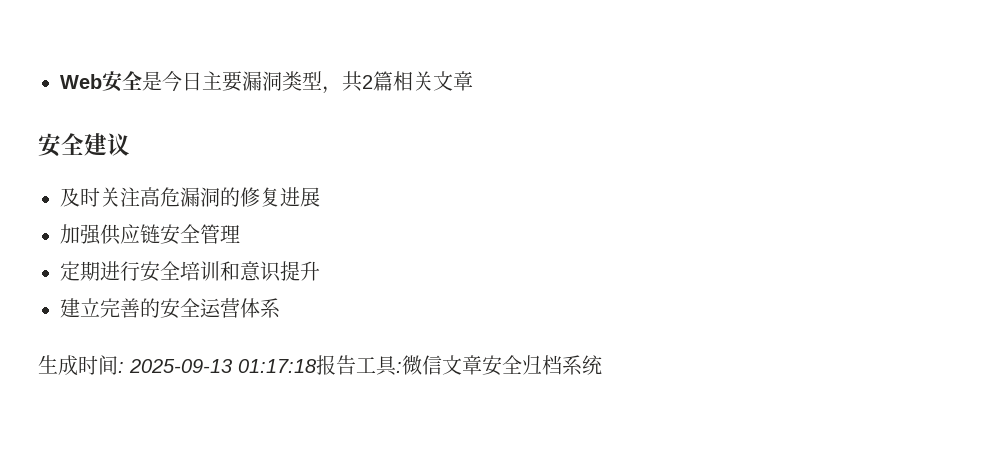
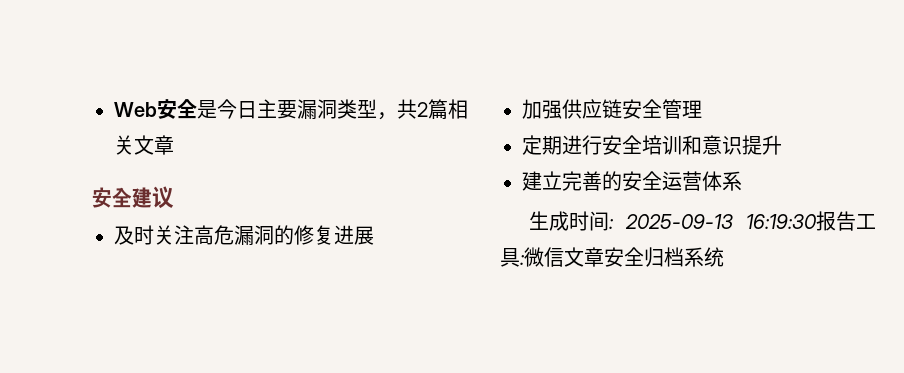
- 生成时间: 2025-09-13 01:17:18报告工具:微信文章安全归档系统
+ 生成时间: 2025-09-13 16:19:30报告工具:微信文章安全归档系统

